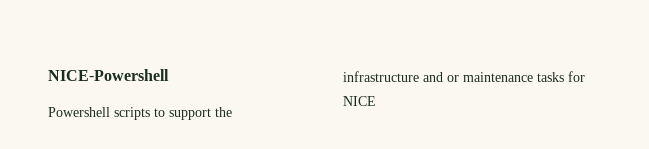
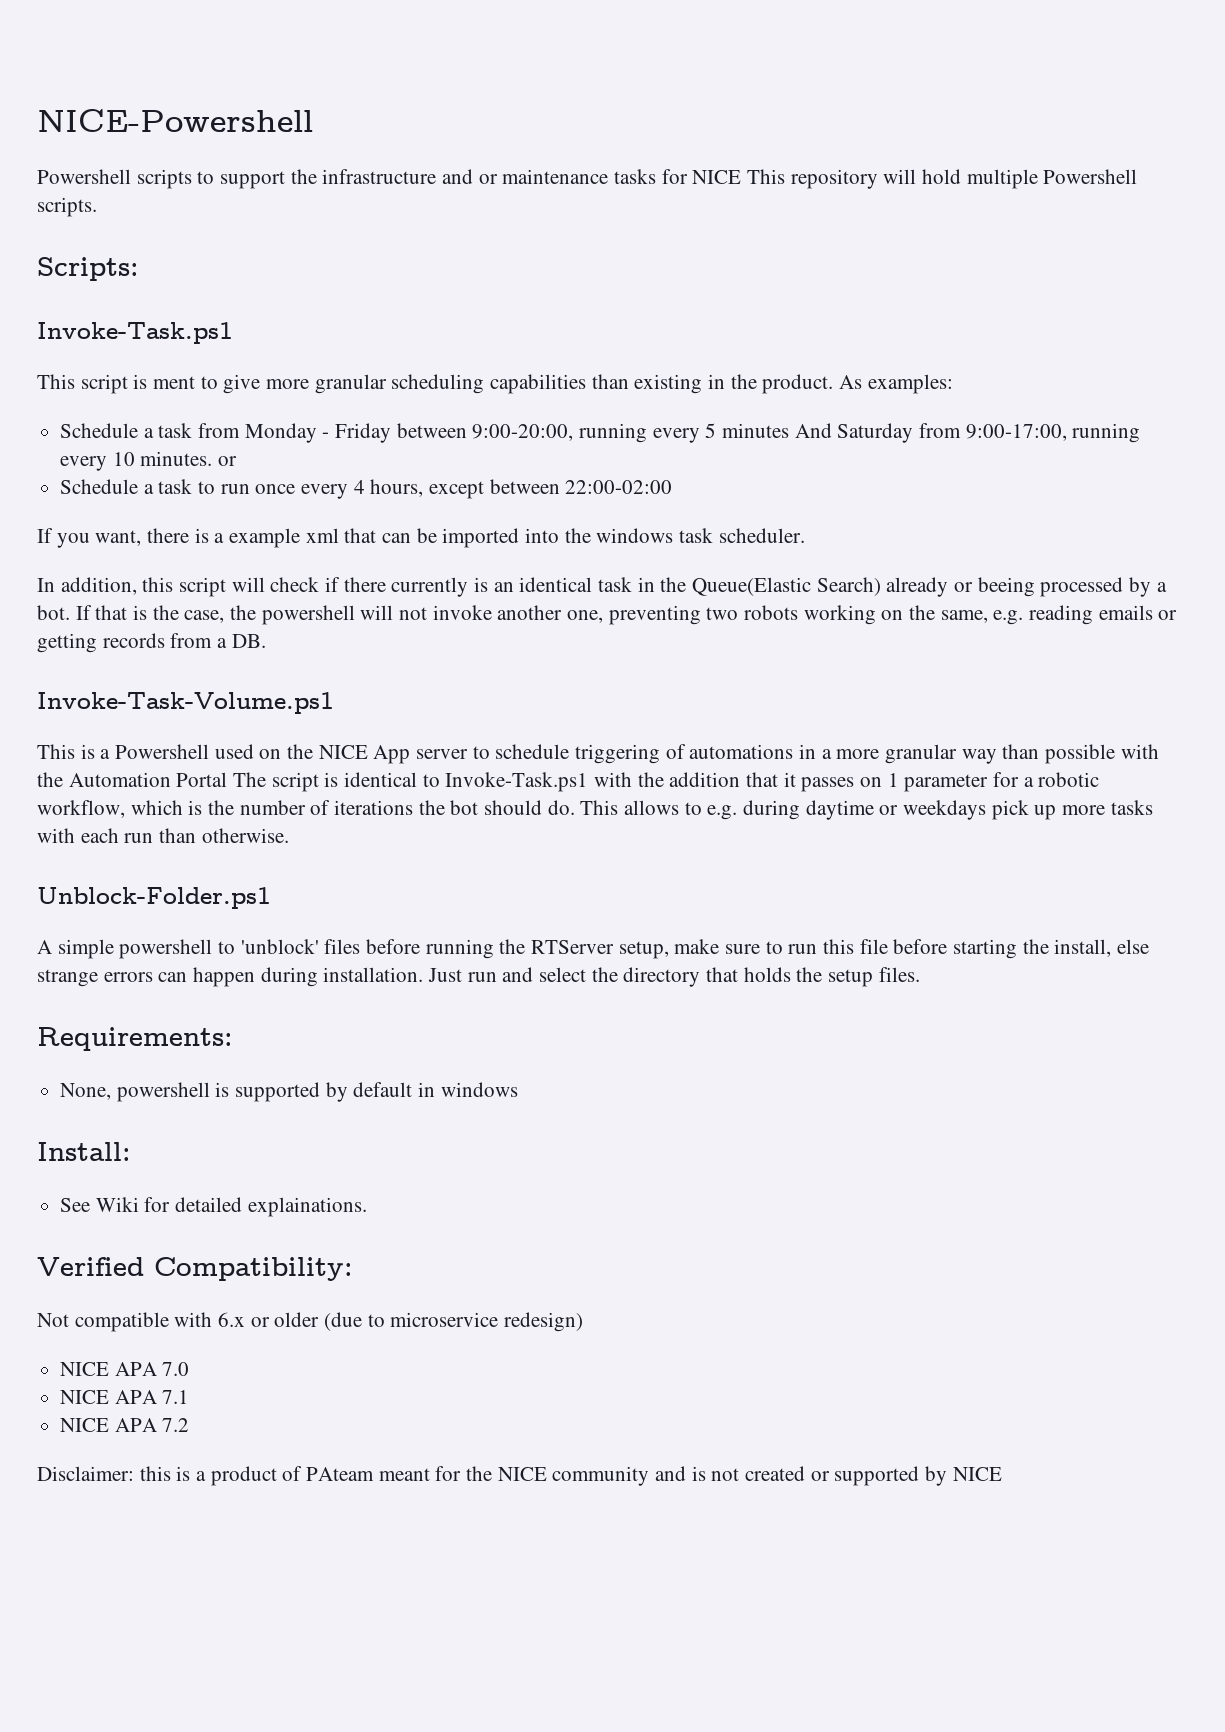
- Powershell scripts to support the infrastructure and or maintenance tasks for NICE
+ Powershell scripts to support the infrastructure and or maintenance tasks for NICE This repository will hold multiple Powershell scripts.
+ Scripts:
+ Invoke-Task.ps1
+ This script is ment to give more granular scheduling capabilities than existing in the product. As examples:
+ Schedule a task from Monday - Friday between 9:00-20:00, running every 5 minutes And Saturday from 9:00-17:00, running every 10 minutes. or
+ Schedule a task to run once every 4 hours, except between 22:00-02:00
+ If you want, there is a example xml that can be imported into the windows task scheduler.
+ In addition, this script will check if there currently is an identical task in the Queue(Elastic Search) already or beeing processed by a bot. If that is the case, the powershell will not invoke another one, preventing two robots working on the same, e.g. reading emails or getting records from a DB.
+ Invoke-Task-Volume.ps1
+ This is a Powershell used on the NICE App server to schedule triggering of automations in a more granular way than possible with the Automation Portal The script is identical to Invoke-Task.ps1 with the addition that it passes on 1 parameter for a robotic workflow, which is the number of iterations the bot should do. This allows to e.g. during daytime or weekdays pick up more tasks with each run than otherwise.
+ Unblock-Folder.ps1
+ A simple powershell to 'unblock' files before running the RTServer setup, make sure to run this file before starting the install, else strange errors can happen during installation. Just run and select the directory that holds the setup files.
+ Requirements:
+ None, powershell is supported by default in windows
+ Install:
+ See Wiki for detailed explainations.
+ Verified Compatibility:
+ Not compatible with 6.x or older (due to microservice redesign)
+ NICE APA 7.0
+ NICE APA 7.1
+ NICE APA 7.2
+ Disclaimer: this is a product of PAteam meant for the NICE community and is not created or supported by NICE

